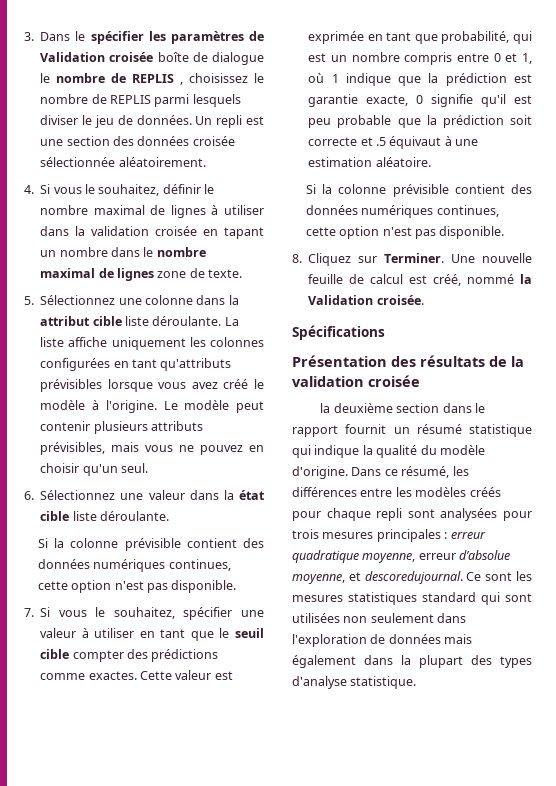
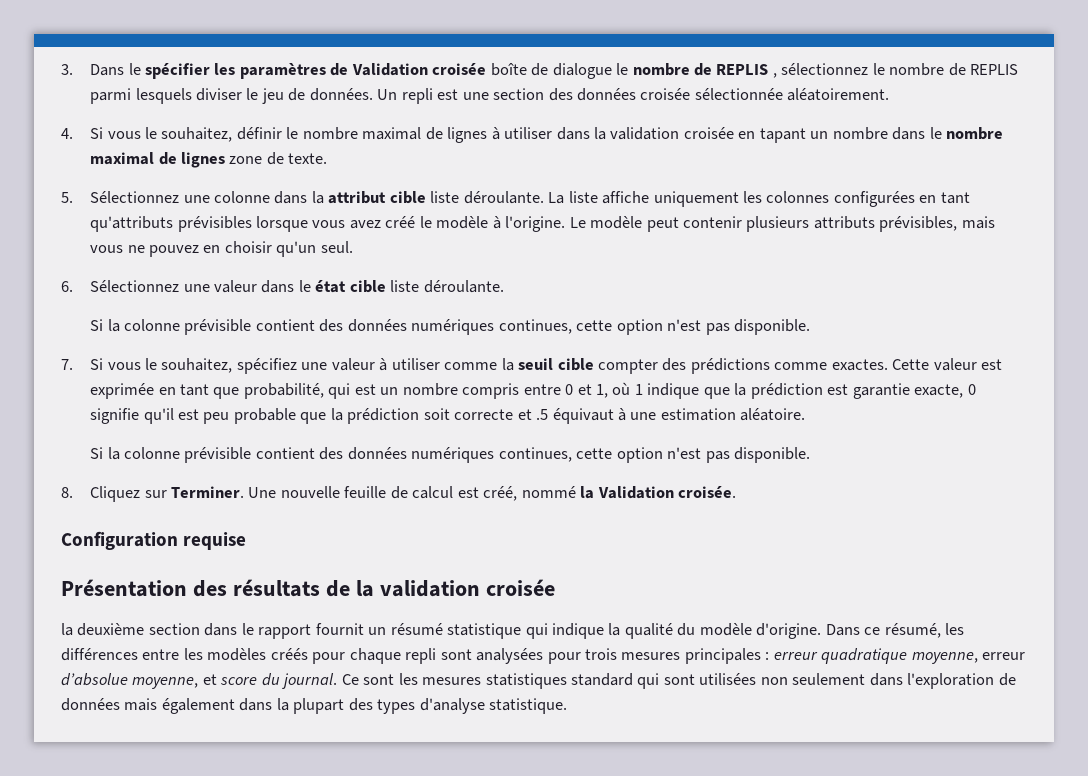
- 3. Dans le spécifier les paramètres de Validation croisée boîte de dialogue le nombre de REPLIS , choisissez le nombre de REPLIS parmi lesquels diviser le jeu de données.
+ 3. Dans le spécifier les paramètres de Validation croisée boîte de dialogue le nombre de REPLIS , sélectionnez le nombre de REPLIS parmi lesquels diviser le jeu de données.
- 6. Sélectionnez une valeur dans la état cible liste déroulante.
+ 6. Sélectionnez une valeur dans le état cible liste déroulante.
- 7. Si vous le souhaitez, spécifier une valeur à utiliser en tant que le seuil cible compter des prédictions comme exactes.
+ 7. Si vous le souhaitez, spécifiez une valeur à utiliser comme la seuil cible compter des prédictions comme exactes.
- Spécifications
+ Configuration requise
- Dans ce résumé, les différences entre les modèles créés pour chaque repli sont analysées pour trois mesures principales : erreur quadratique moyenne, erreur d’absolue moyenne, et descoredujournal.
+ Dans ce résumé, les différences entre les modèles créés pour chaque repli sont analysées pour trois mesures principales : erreur quadratique moyenne, erreur d’absolue moyenne, et score du journal.

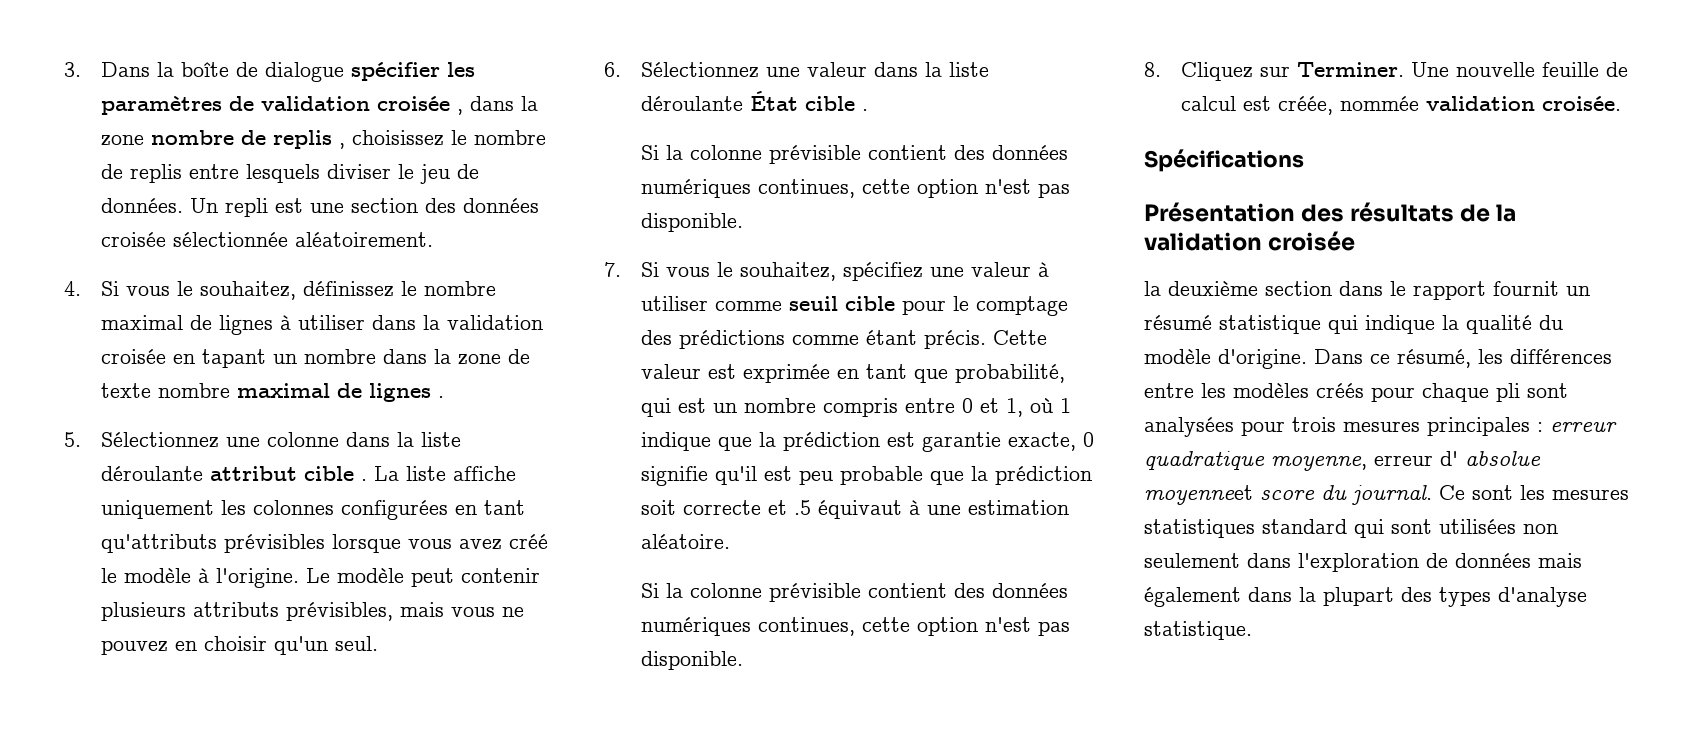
- 3. Dans le spécifier les paramètres de Validation croisée boîte de dialogue le nombre de REPLIS , sélectionnez le nombre de REPLIS parmi lesquels diviser le jeu de données.
+ 3. Dans la boîte de dialogue spécifier les paramètres de validation croisée , dans la zone nombre de replis , choisissez le nombre de replis entre lesquels diviser le jeu de données.
- 4. Si vous le souhaitez, définir le nombre maximal de lignes à utiliser dans la validation croisée en tapant un nombre dans le nombre maximal de lignes zone de texte.
+ 4. Si vous le souhaitez, définissez le nombre maximal de lignes à utiliser dans la validation croisée en tapant un nombre dans la zone de texte nombre maximal de lignes .
- 5. Sélectionnez une colonne dans la attribut cible liste déroulante.
+ 5. Sélectionnez une colonne dans la liste déroulante attribut cible .
- 6. Sélectionnez une valeur dans le état cible liste déroulante.
+ 6. Sélectionnez une valeur dans la liste déroulante État cible .
- 7. Si vous le souhaitez, spécifiez une valeur à utiliser comme la seuil cible compter des prédictions comme exactes.
+ 7. Si vous le souhaitez, spécifiez une valeur à utiliser comme seuil cible pour le comptage des prédictions comme étant précis.
- Une nouvelle feuille de calcul est créé, nommé la Validation croisée.
+ Une nouvelle feuille de calcul est créée, nommée validation croisée.
- Configuration requise
+ Spécifications
- Dans ce résumé, les différences entre les modèles créés pour chaque repli sont analysées pour trois mesures principales : erreur quadratique moyenne, erreur d’absolue moyenne, et score du journal.
+ Dans ce résumé, les différences entre les modèles créés pour chaque pli sont analysées pour trois mesures principales : erreur quadratique moyenne, erreur d' absolue moyenneet score du journal.

